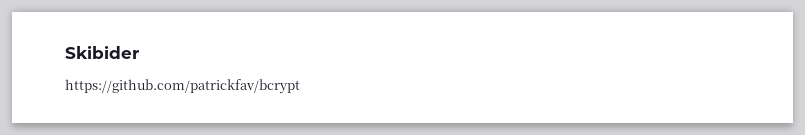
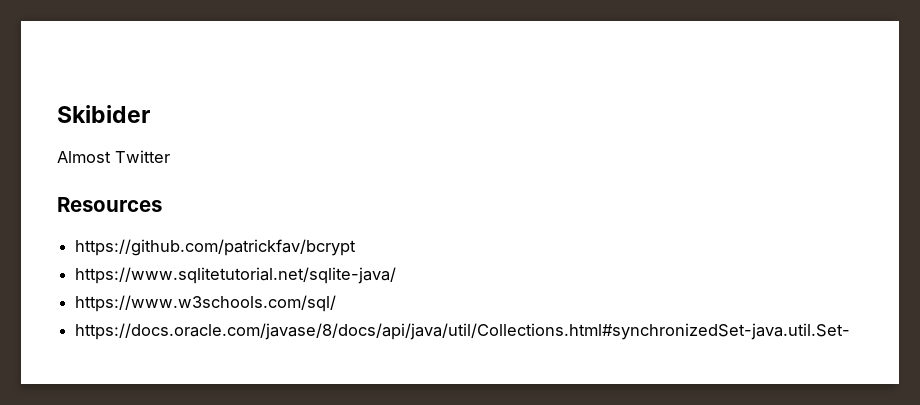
+ Almost Twitter
+ Resources
  https://github.com/patrickfav/bcrypt
+ https://www.sqlitetutorial.net/sqlite-java/
+ https://www.w3schools.com/sql/
+ https://docs.oracle.com/javase/8/docs/api/java/util/Collections.html#synchronizedSet-java.util.Set-

